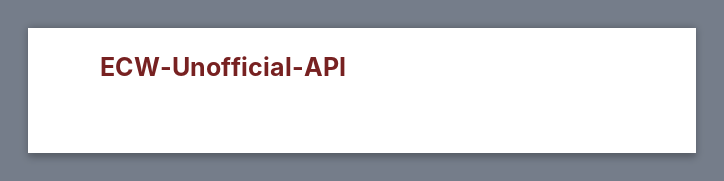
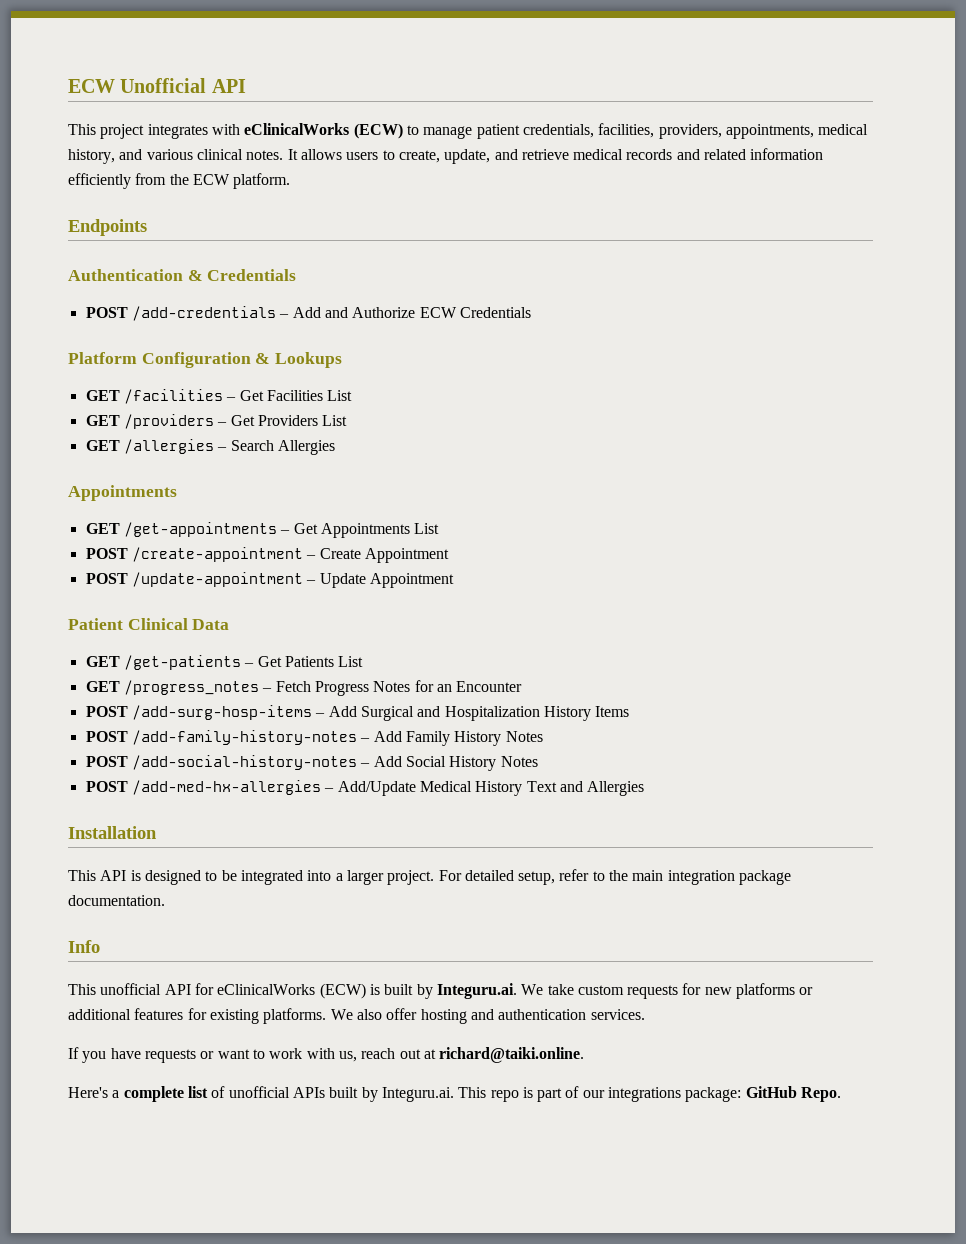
- ECW-Unofficial-API
+ ECW Unofficial API
+ This project integrates with eClinicalWorks (ECW) to manage patient credentials, facilities, providers, appointments, medical history, and various clinical notes. It allows users to create, update, and retrieve medical records and related information efficiently from the ECW platform.
+ Endpoints
+ Authentication & Credentials
+ POST /add-credentials – Add and Authorize ECW Credentials
+ Platform Configuration & Lookups
+ GET /facilities – Get Facilities List
+ GET /providers – Get Providers List
+ GET /allergies – Search Allergies
+ Appointments
+ GET /get-appointments – Get Appointments List
+ POST /create-appointment – Create Appointment
+ POST /update-appointment – Update Appointment
+ Patient Clinical Data
+ GET /get-patients – Get Patients List
+ GET /progress_notes – Fetch Progress Notes for an Encounter
+ POST /add-surg-hosp-items – Add Surgical and Hospitalization History Items
+ POST /add-family-history-notes – Add Family History Notes
+ POST /add-social-history-notes – Add Social History Notes
+ POST /add-med-hx-allergies – Add/Update Medical History Text and Allergies
+ Installation
+ This API is designed to be integrated into a larger project. For detailed setup, refer to the main integration package documentation.
+ Info
+ This unofficial API for eClinicalWorks (ECW) is built by Integuru.ai. We take custom requests for new platforms or additional features for existing platforms. We also offer hosting and authentication services.
+ If you have requests or want to work with us, reach out at richard@taiki.online.
+ Here's a complete list of unofficial APIs built by Integuru.ai. This repo is part of our integrations package: GitHub Repo.

